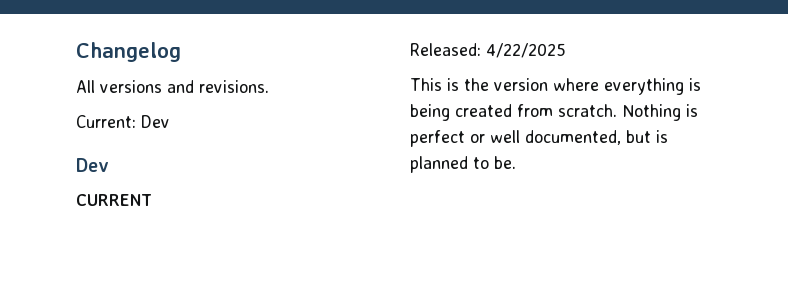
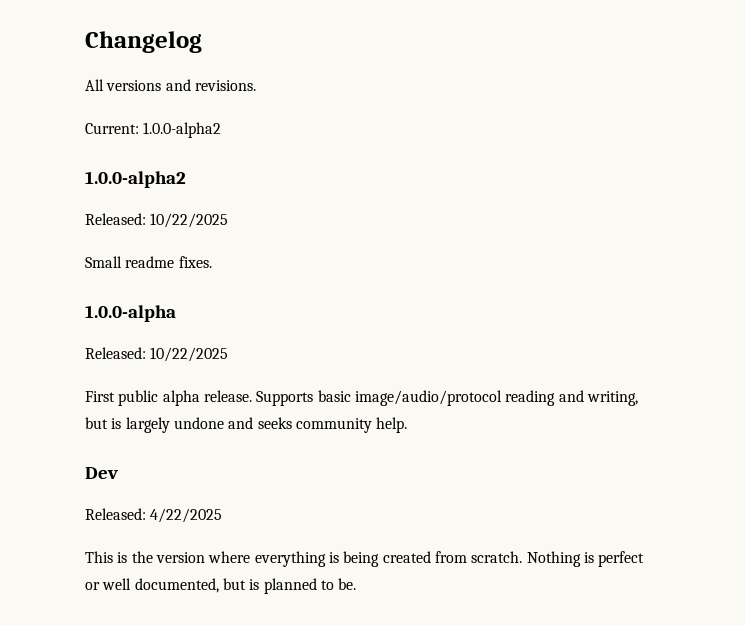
- Current: Dev
+ Current: 1.0.0-alpha2
+ 1.0.0-alpha2
+ Released: 10/22/2025
+ Small readme fixes.
+ 1.0.0-alpha
+ Released: 10/22/2025
+ First public alpha release. Supports basic image/audio/protocol reading and writing, but is largely undone and seeks community help.
  Dev
- CURRENT

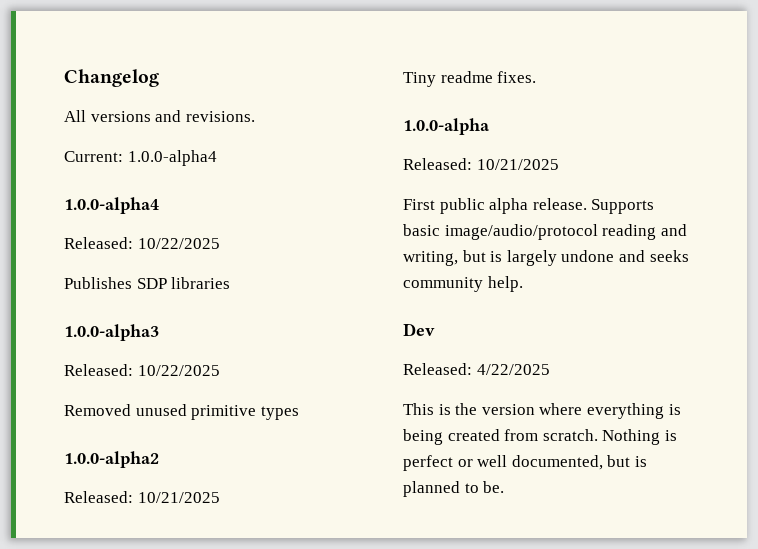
- Current: 1.0.0-alpha2
+ Current: 1.0.0-alpha4
+ 1.0.0-alpha4
+ Released: 10/22/2025
+ Publishes SDP libraries
+ 1.0.0-alpha3
+ Released: 10/22/2025
+ Removed unused primitive types
  1.0.0-alpha2
- Released: 10/22/2025
- Small readme fixes.
+ Released: 10/21/2025
+ Tiny readme fixes.
  1.0.0-alpha
- Released: 10/22/2025
+ Released: 10/21/2025

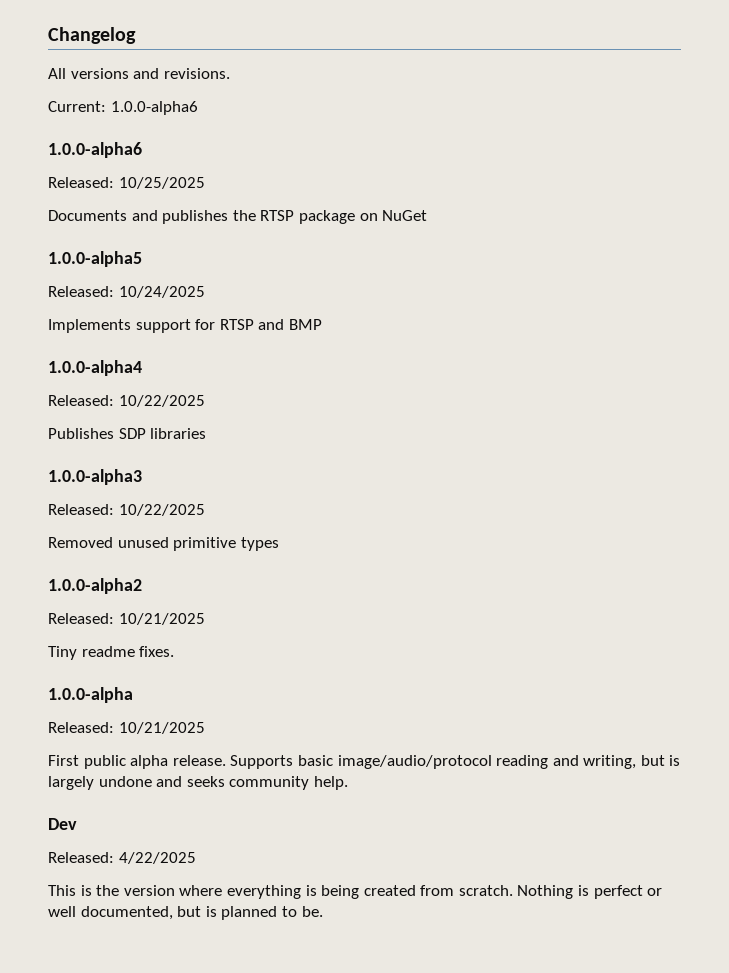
- Current: 1.0.0-alpha4
+ Current: 1.0.0-alpha6
+ 1.0.0-alpha6
+ Released: 10/25/2025
+ Documents and publishes the RTSP package on NuGet
+ 1.0.0-alpha5
+ Released: 10/24/2025
+ Implements support for RTSP and BMP

